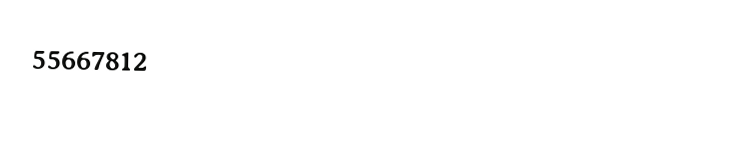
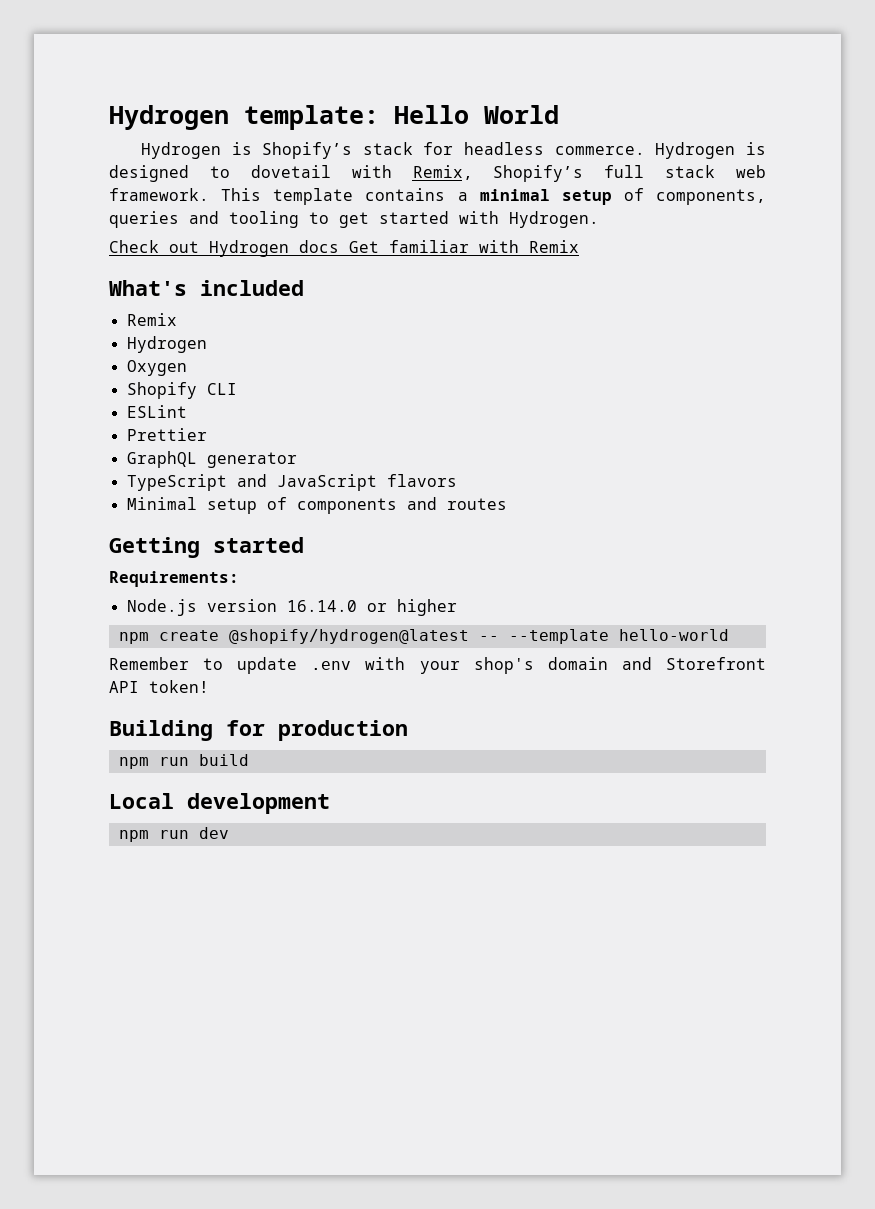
- 55667812
+ Hydrogen template: Hello World
+ Hydrogen is Shopify’s stack for headless commerce. Hydrogen is designed to dovetail with Remix, Shopify’s full stack web framework. This template contains a minimal setup of components, queries and tooling to get started with Hydrogen.
+ Check out Hydrogen docs Get familiar with Remix
+ What's included
+ Remix
+ Hydrogen
+ Oxygen
+ Shopify CLI
+ ESLint
+ Prettier
+ GraphQL generator
+ TypeScript and JavaScript flavors
+ Minimal setup of components and routes
+ Getting started
+ Requirements:
+ Node.js version 16.14.0 or higher
+ npm create @shopify/hydrogen@latest -- --template hello-world
+ Remember to update .env with your shop's domain and Storefront API token!
+ Building for production
+ npm run build
+ Local development
+ npm run dev

